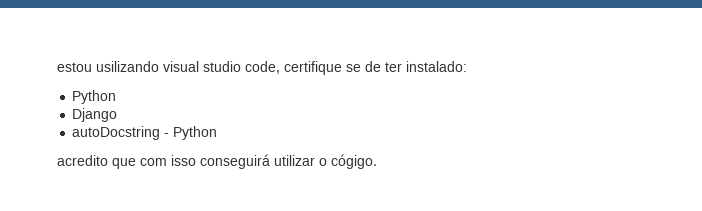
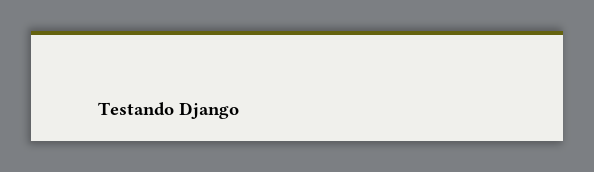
- estou usilizando visual studio code, certifique se de ter instalado:
- Python
- Django
- autoDocstring - Python
- acredito que com isso conseguirá utilizar o cógigo.
+ Testando Django

